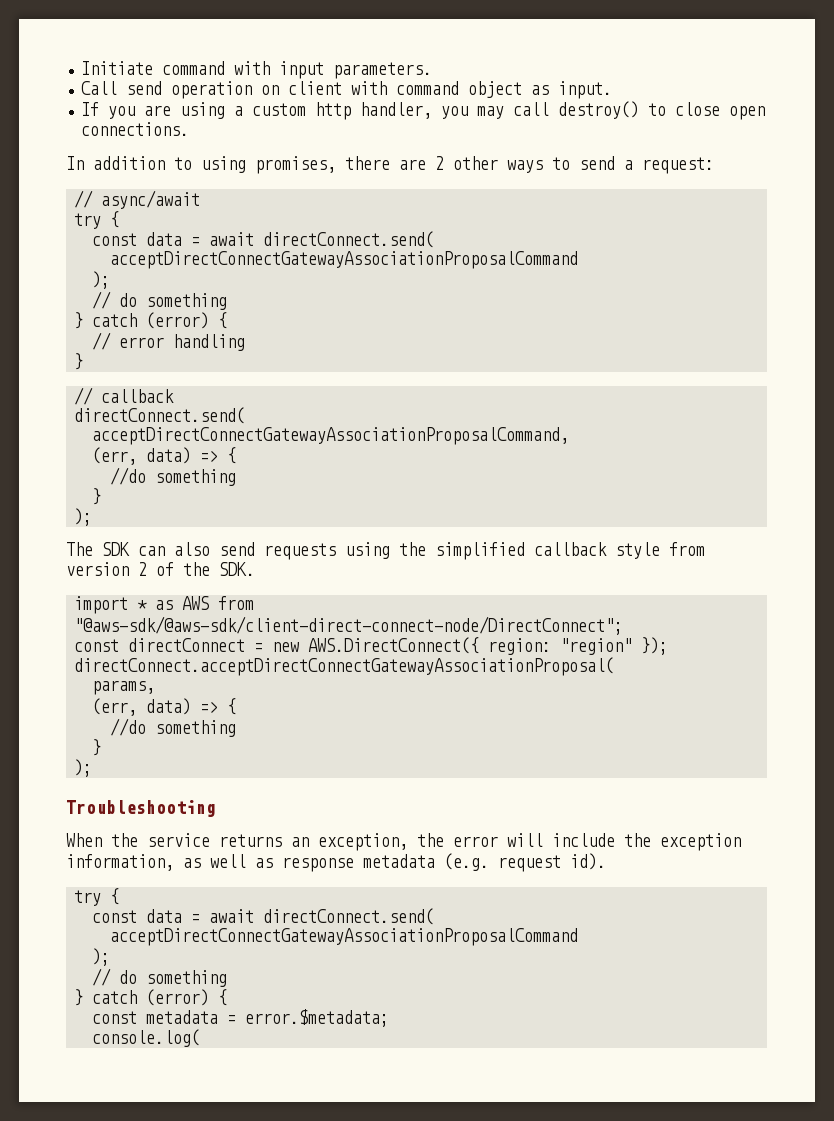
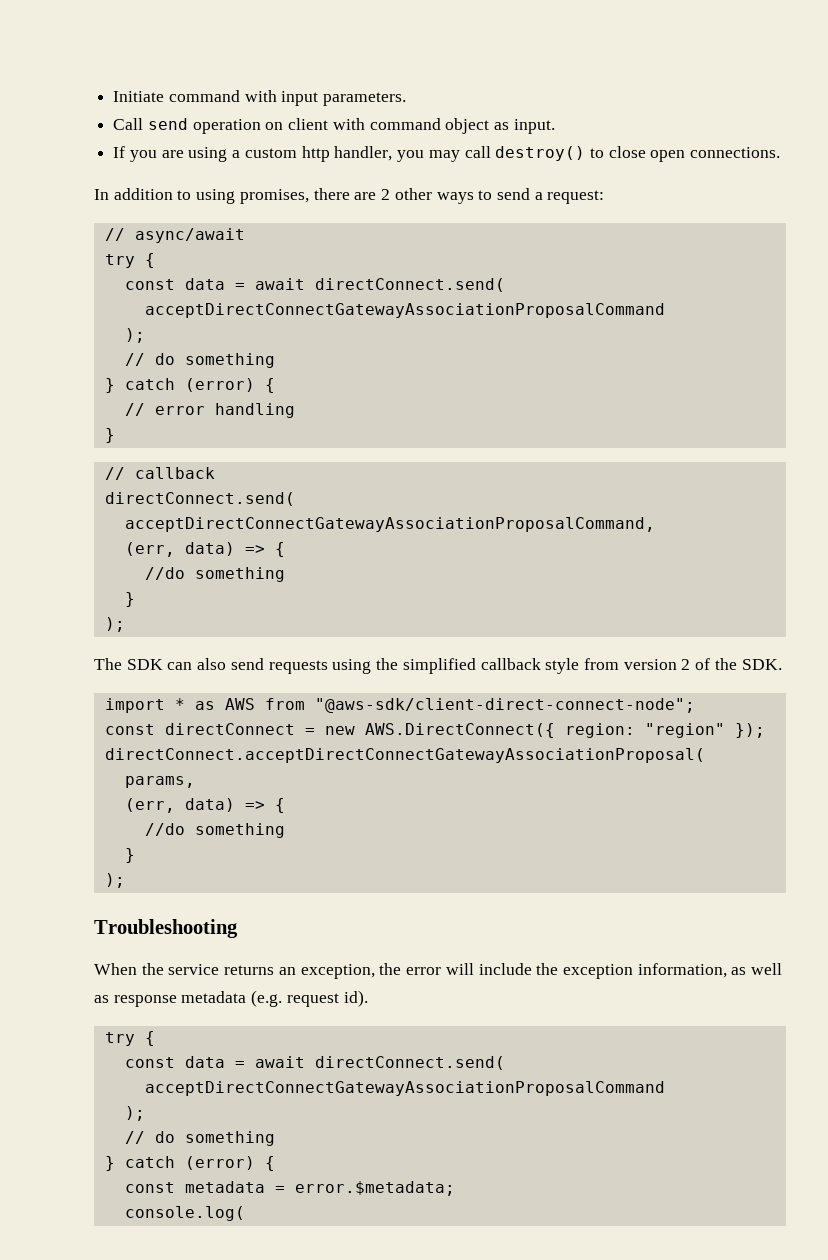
- import * as AWS from "@aws-sdk/@aws-sdk/client-direct-connect-node/DirectConnect";
+ import * as AWS from "@aws-sdk/client-direct-connect-node";

